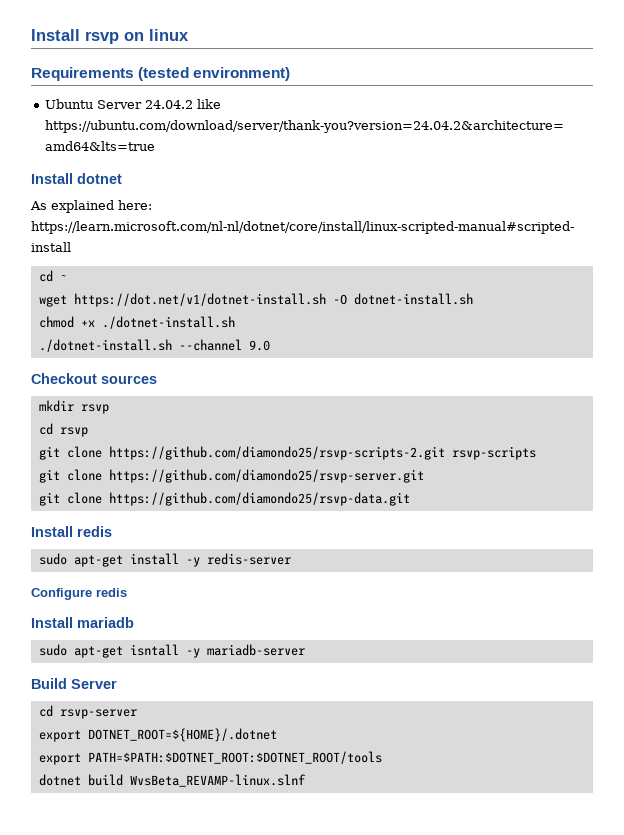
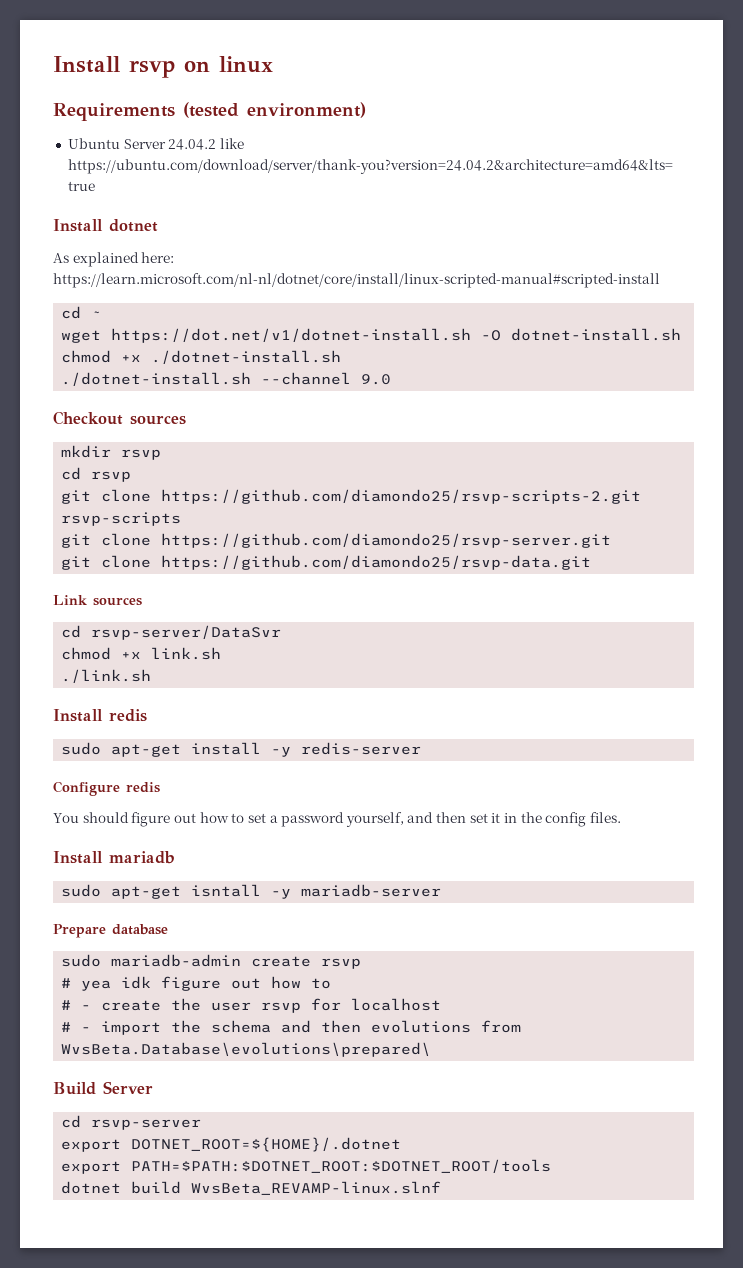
+ Link sources
+ cd rsvp-server/DataSvr
+ chmod +x link.sh
+ ./link.sh
+ You should figure out how to set a password yourself, and then set it in the config files.
+ Prepare database
+ sudo mariadb-admin create rsvp
+ # yea idk figure out how to
+ # - create the user rsvp for localhost
+ # - import the schema and then evolutions from WvsBeta.Database\evolutions\prepared\

